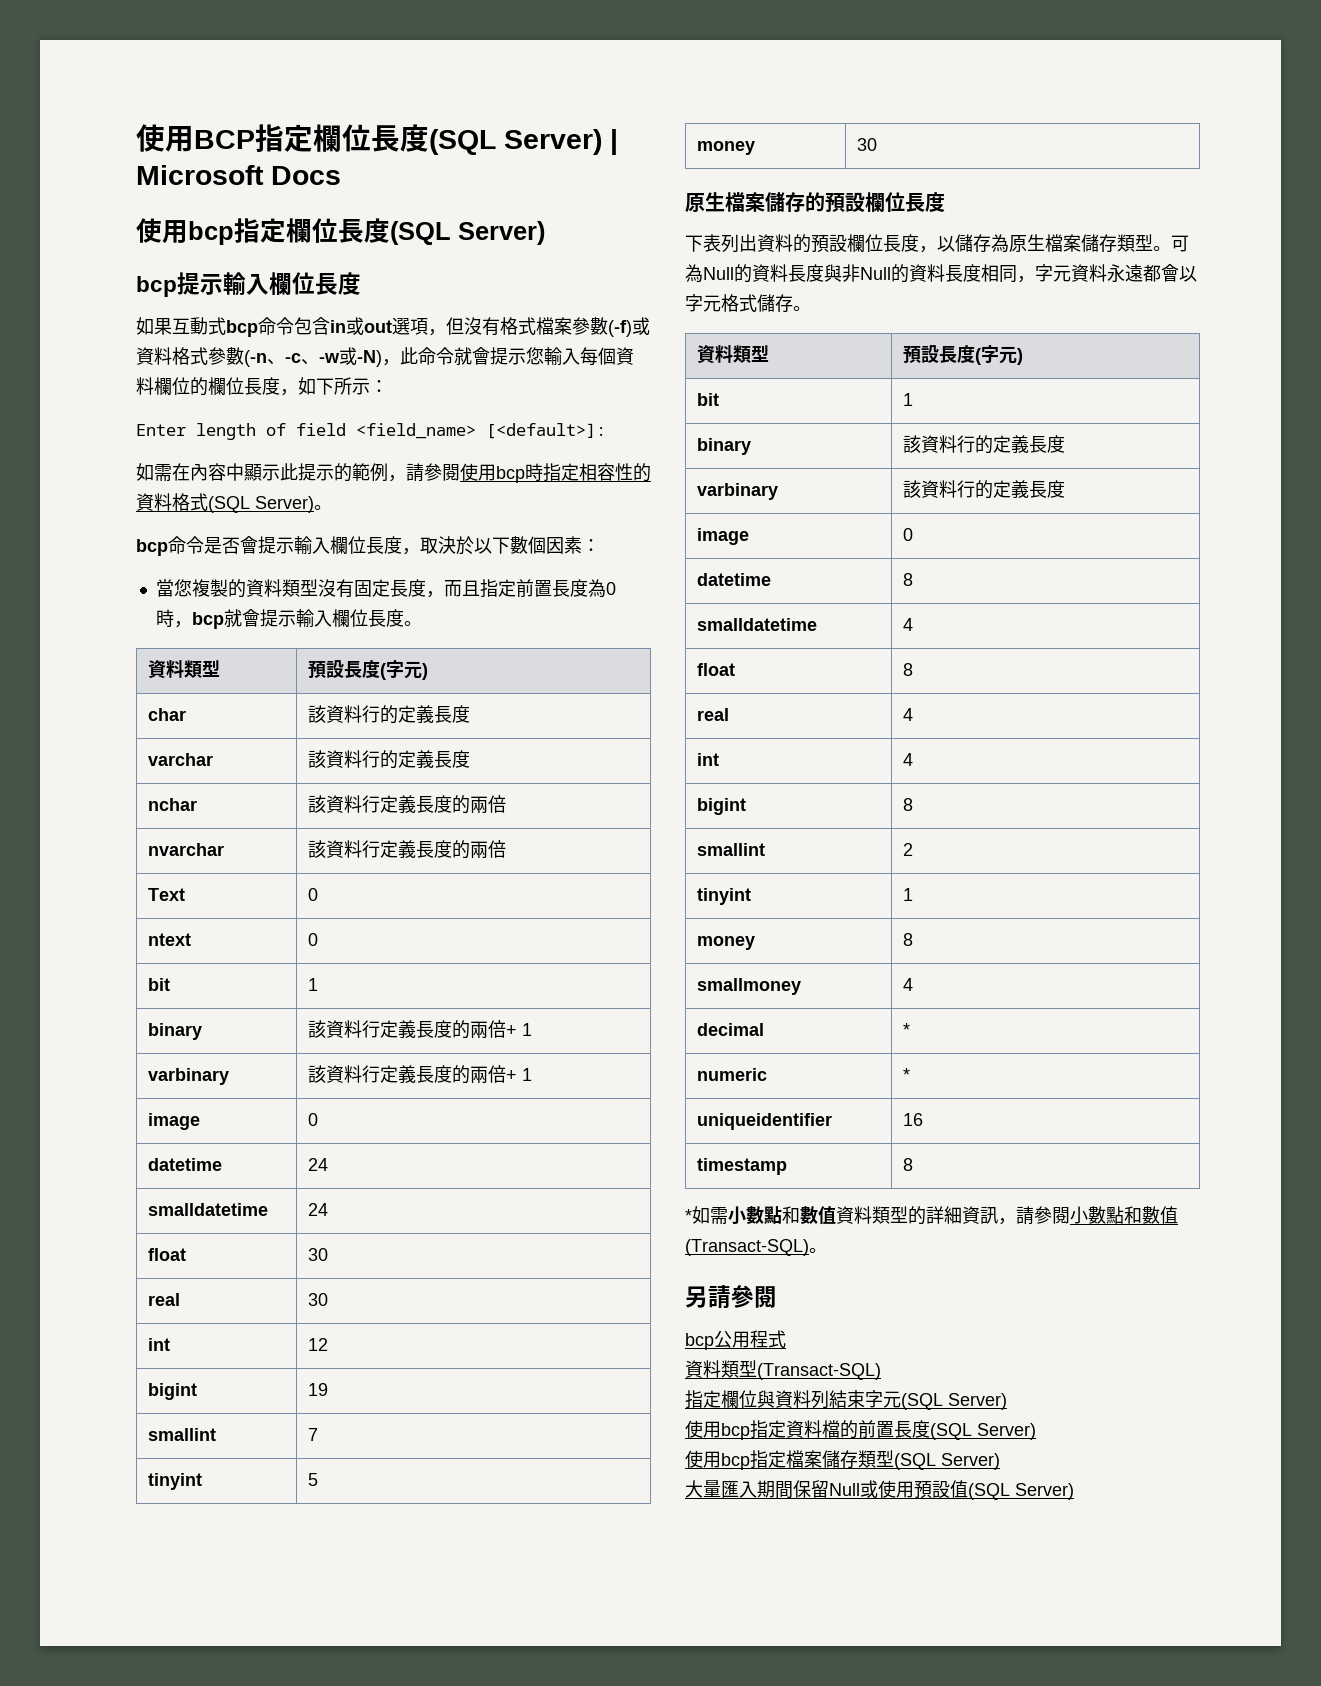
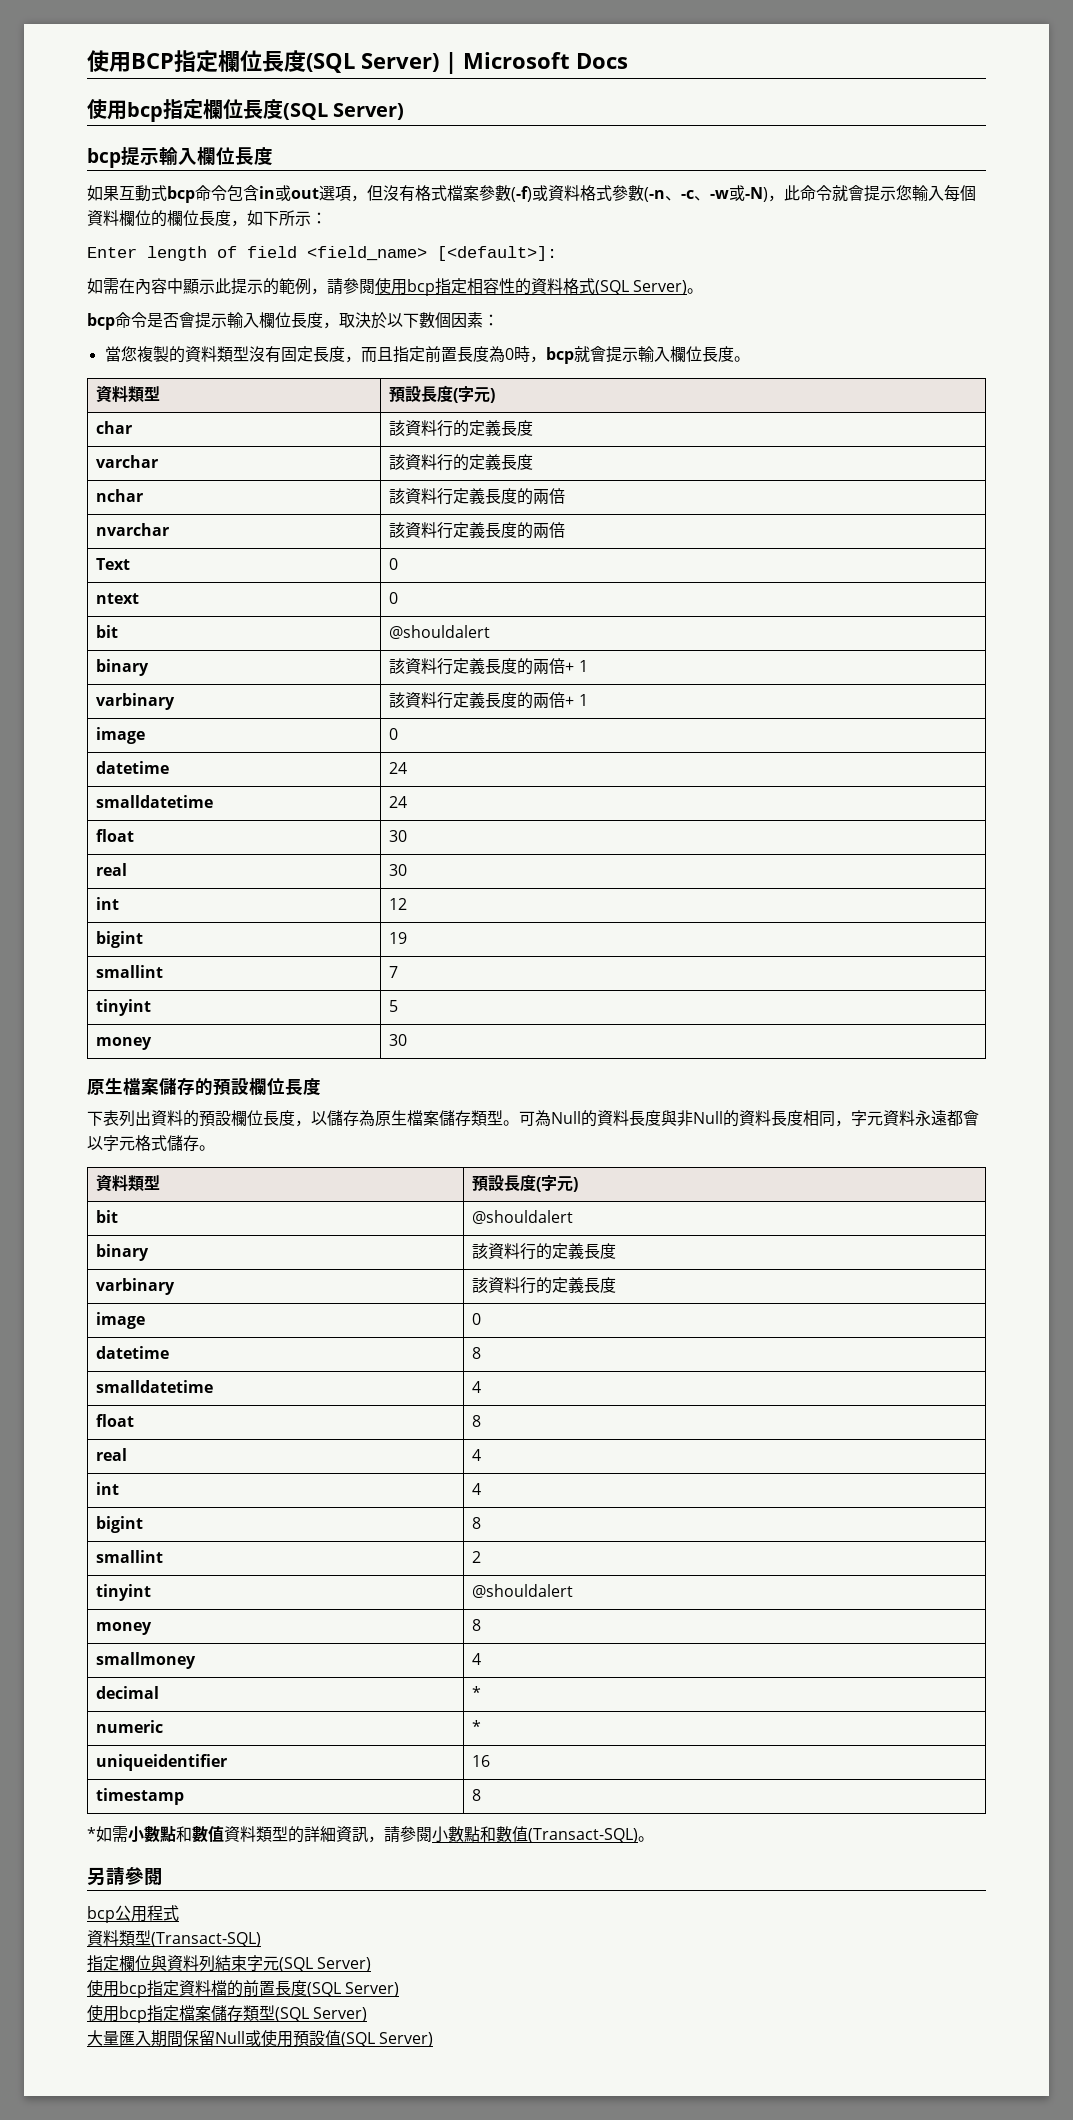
- 如需在內容中顯示此提示的範例，請參閱使用bcp時指定相容性的資料格式(SQL Server)。
+ 如需在內容中顯示此提示的範例，請參閱使用bcp指定相容性的資料格式(SQL Server)。
  ntext | 0
- bit | 1
+ bit | @shouldalert
  可為Null的資料長度與非Null的資料長度相同，字元資料永遠都會以字元格式儲存。
  資料類型 | 預設長度(字元)
- bit | 1
+ bit | @shouldalert
- tinyint | 1
+ tinyint | @shouldalert

